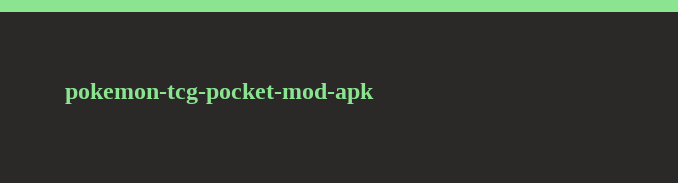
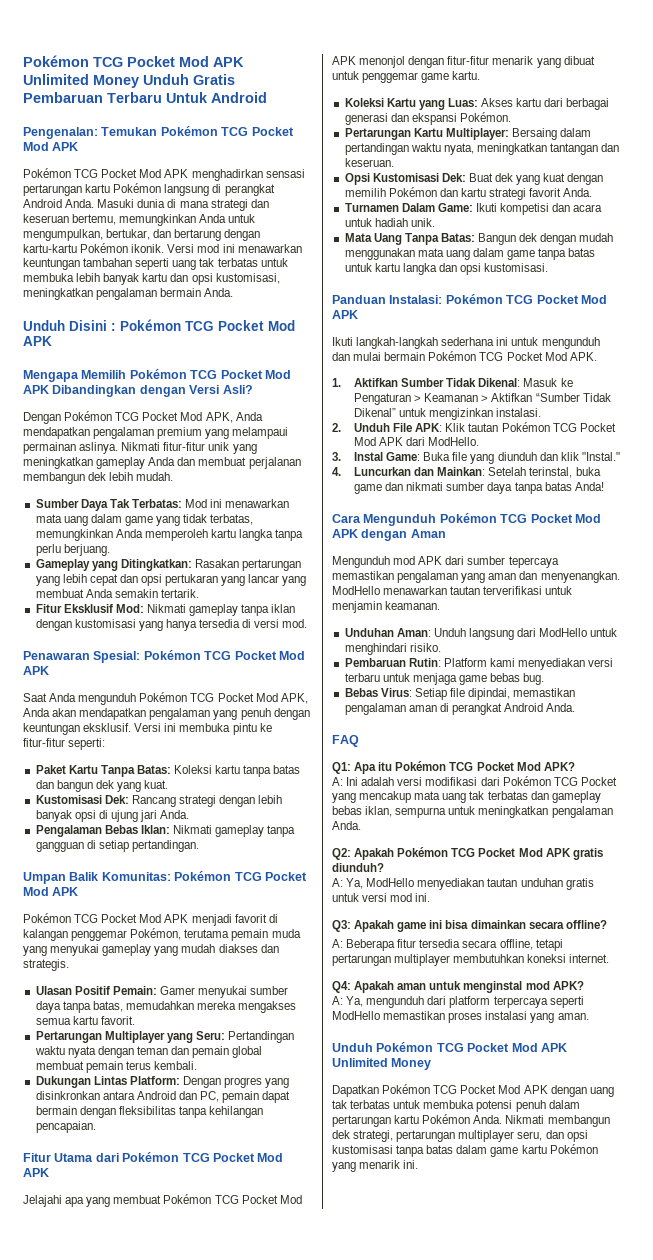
- pokemon-tcg-pocket-mod-apk
+ Pokémon TCG Pocket Mod APK Unlimited Money Unduh Gratis Pembaruan Terbaru Untuk Android
+ Pengenalan: Temukan Pokémon TCG Pocket Mod APK
+ Pokémon TCG Pocket Mod APK menghadirkan sensasi pertarungan kartu Pokémon langsung di perangkat Android Anda. Masuki dunia di mana strategi dan keseruan bertemu, memungkinkan Anda untuk mengumpulkan, bertukar, dan bertarung dengan kartu-kartu Pokémon ikonik. Versi mod ini menawarkan keuntungan tambahan seperti uang tak terbatas untuk membuka lebih banyak kartu dan opsi kustomisasi, meningkatkan pengalaman bermain Anda.
+ Unduh Disini : Pokémon TCG Pocket Mod APK
+ Mengapa Memilih Pokémon TCG Pocket Mod APK Dibandingkan dengan Versi Asli?
+ Dengan Pokémon TCG Pocket Mod APK, Anda mendapatkan pengalaman premium yang melampaui permainan aslinya. Nikmati fitur-fitur unik yang meningkatkan gameplay Anda dan membuat perjalanan membangun dek lebih mudah.
+ Sumber Daya Tak Terbatas: Mod ini menawarkan mata uang dalam game yang tidak terbatas, memungkinkan Anda memperoleh kartu langka tanpa perlu berjuang.
+ Gameplay yang Ditingkatkan: Rasakan pertarungan yang lebih cepat dan opsi pertukaran yang lancar yang membuat Anda semakin tertarik.
+ Fitur Eksklusif Mod: Nikmati gameplay tanpa iklan dengan kustomisasi yang hanya tersedia di versi mod.
+ Penawaran Spesial: Pokémon TCG Pocket Mod APK
+ Saat Anda mengunduh Pokémon TCG Pocket Mod APK, Anda akan mendapatkan pengalaman yang penuh dengan keuntungan eksklusif. Versi ini membuka pintu ke fitur-fitur seperti:
+ Paket Kartu Tanpa Batas: Koleksi kartu tanpa batas dan bangun dek yang kuat.
+ Kustomisasi Dek: Rancang strategi dengan lebih banyak opsi di ujung jari Anda.
+ Pengalaman Bebas Iklan: Nikmati gameplay tanpa gangguan di setiap pertandingan.
+ Umpan Balik Komunitas: Pokémon TCG Pocket Mod APK
+ Pokémon TCG Pocket Mod APK menjadi favorit di kalangan penggemar Pokémon, terutama pemain muda yang menyukai gameplay yang mudah diakses dan strategis.
+ Ulasan Positif Pemain: Gamer menyukai sumber daya tanpa batas, memudahkan mereka mengakses semua kartu favorit.
+ Pertarungan Multiplayer yang Seru: Pertandingan waktu nyata dengan teman dan pemain global membuat pemain terus kembali.
+ Dukungan Lintas Platform: Dengan progres yang disinkronkan antara Android dan PC, pemain dapat bermain dengan fleksibilitas tanpa kehilangan pencapaian.
+ Fitur Utama dari Pokémon TCG Pocket Mod APK
+ Jelajahi apa yang membuat Pokémon TCG Pocket Mod APK menonjol dengan fitur-fitur menarik yang dibuat untuk penggemar game kartu.
+ Koleksi Kartu yang Luas: Akses kartu dari berbagai generasi dan ekspansi Pokémon.
+ Pertarungan Kartu Multiplayer: Bersaing dalam pertandingan waktu nyata, meningkatkan tantangan dan keseruan.
+ Opsi Kustomisasi Dek: Buat dek yang kuat dengan memilih Pokémon dan kartu strategi favorit Anda.
+ Turnamen Dalam Game: Ikuti kompetisi dan acara untuk hadiah unik.
+ Mata Uang Tanpa Batas: Bangun dek dengan mudah menggunakan mata uang dalam game tanpa batas untuk kartu langka dan opsi kustomisasi.
+ Panduan Instalasi: Pokémon TCG Pocket Mod APK
+ Ikuti langkah-langkah sederhana ini untuk mengunduh dan mulai bermain Pokémon TCG Pocket Mod APK.
+ 1. Aktifkan Sumber Tidak Dikenal: Masuk ke Pengaturan > Keamanan > Aktifkan “Sumber Tidak Dikenal” untuk mengizinkan instalasi.
+ 2. Unduh File APK: Klik tautan Pokémon TCG Pocket Mod APK dari ModHello.
+ 3. Instal Game: Buka file yang diunduh dan klik "Instal."
+ 4. Luncurkan dan Mainkan: Setelah terinstal, buka game dan nikmati sumber daya tanpa batas Anda!
+ Cara Mengunduh Pokémon TCG Pocket Mod APK dengan Aman
+ Mengunduh mod APK dari sumber tepercaya memastikan pengalaman yang aman dan menyenangkan. ModHello menawarkan tautan terverifikasi untuk menjamin keamanan.
+ Unduhan Aman: Unduh langsung dari ModHello untuk menghindari risiko.
+ Pembaruan Rutin: Platform kami menyediakan versi terbaru untuk menjaga game bebas bug.
+ Bebas Virus: Setiap file dipindai, memastikan pengalaman aman di perangkat Android Anda.
+ FAQ
+ Q1: Apa itu Pokémon TCG Pocket Mod APK?
+ A: Ini adalah versi modifikasi dari Pokémon TCG Pocket yang mencakup mata uang tak terbatas dan gameplay bebas iklan, sempurna untuk meningkatkan pengalaman Anda.
+ Q2: Apakah Pokémon TCG Pocket Mod APK gratis diunduh?
+ A: Ya, ModHello menyediakan tautan unduhan gratis untuk versi mod ini.
+ Q3: Apakah game ini bisa dimainkan secara offline?
+ A: Beberapa fitur tersedia secara offline, tetapi pertarungan multiplayer membutuhkan koneksi internet.
+ Q4: Apakah aman untuk menginstal mod APK?
+ A: Ya, mengunduh dari platform terpercaya seperti ModHello memastikan proses instalasi yang aman.
+ Unduh Pokémon TCG Pocket Mod APK Unlimited Money
+ Dapatkan Pokémon TCG Pocket Mod APK dengan uang tak terbatas untuk membuka potensi penuh dalam pertarungan kartu Pokémon Anda. Nikmati membangun dek strategi, pertarungan multiplayer seru, dan opsi kustomisasi tanpa batas dalam game kartu Pokémon yang menarik ini.

